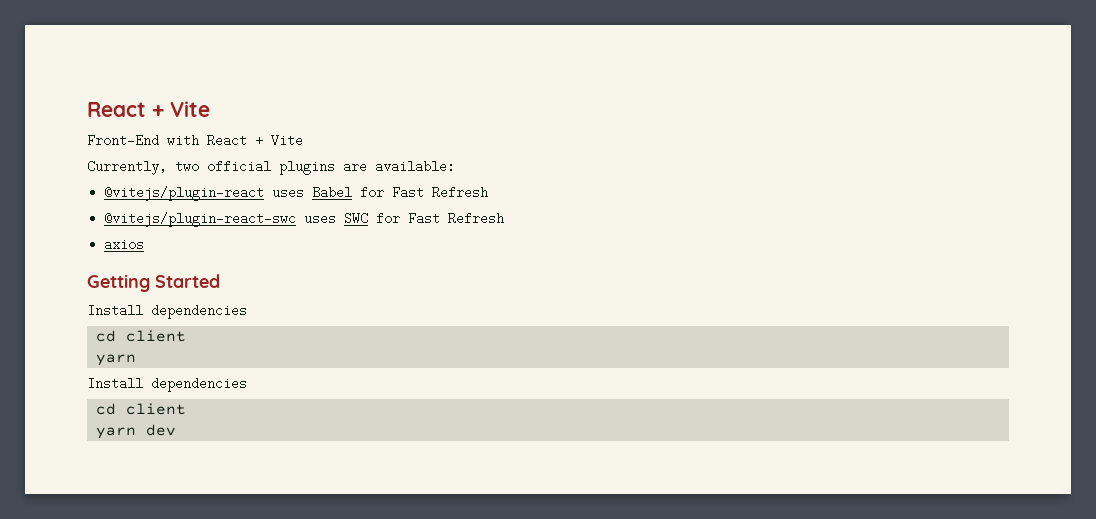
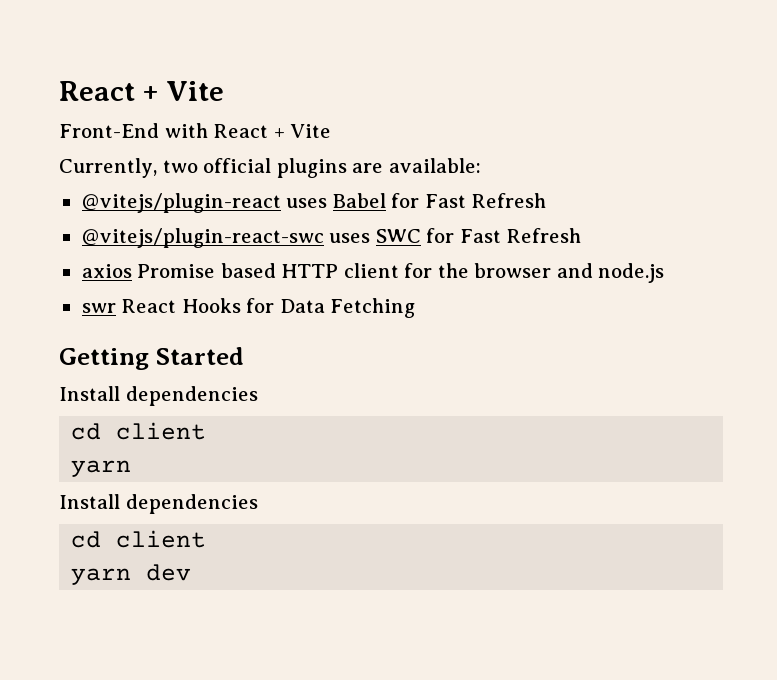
- axios
+ axios Promise based HTTP client for the browser and node.js
+ swr React Hooks for Data Fetching

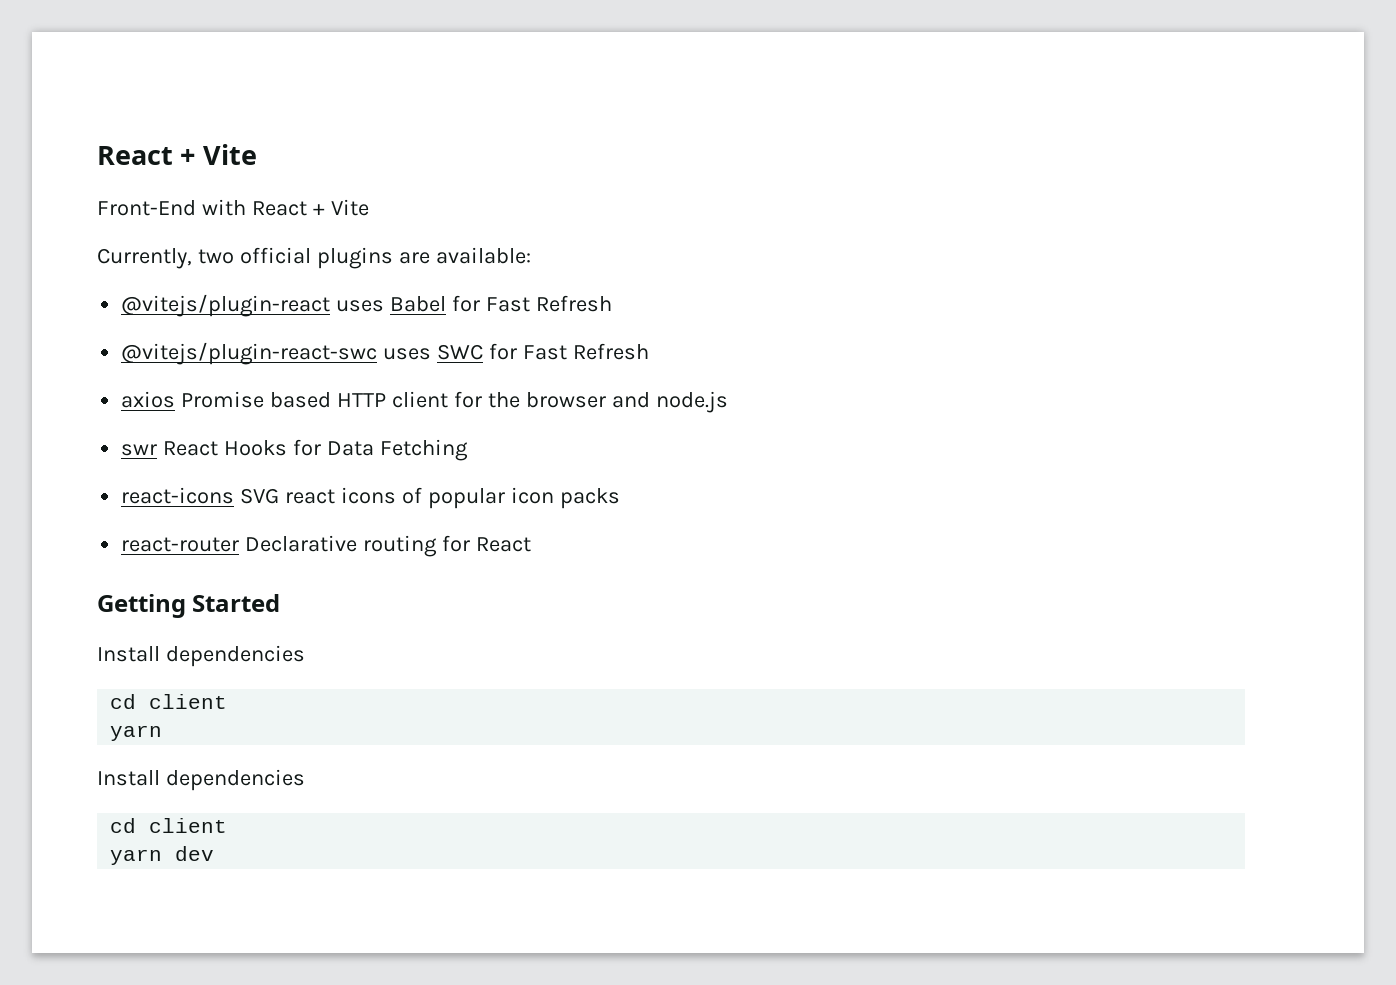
+ react-icons SVG react icons of popular icon packs
+ react-router Declarative routing for React

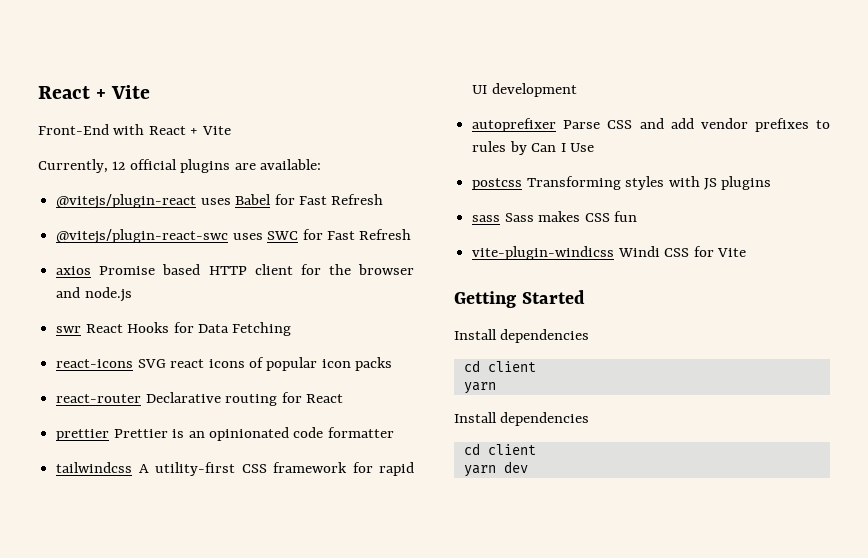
- Currently, two official plugins are available:
+ Currently, 12 official plugins are available:
+ prettier Prettier is an opinionated code formatter
+ tailwindcss A utility-first CSS framework for rapid UI development
+ autoprefixer Parse CSS and add vendor prefixes to rules by Can I Use
+ postcss Transforming styles with JS plugins
+ sass Sass makes CSS fun
+ vite-plugin-windicss Windi CSS for Vite

